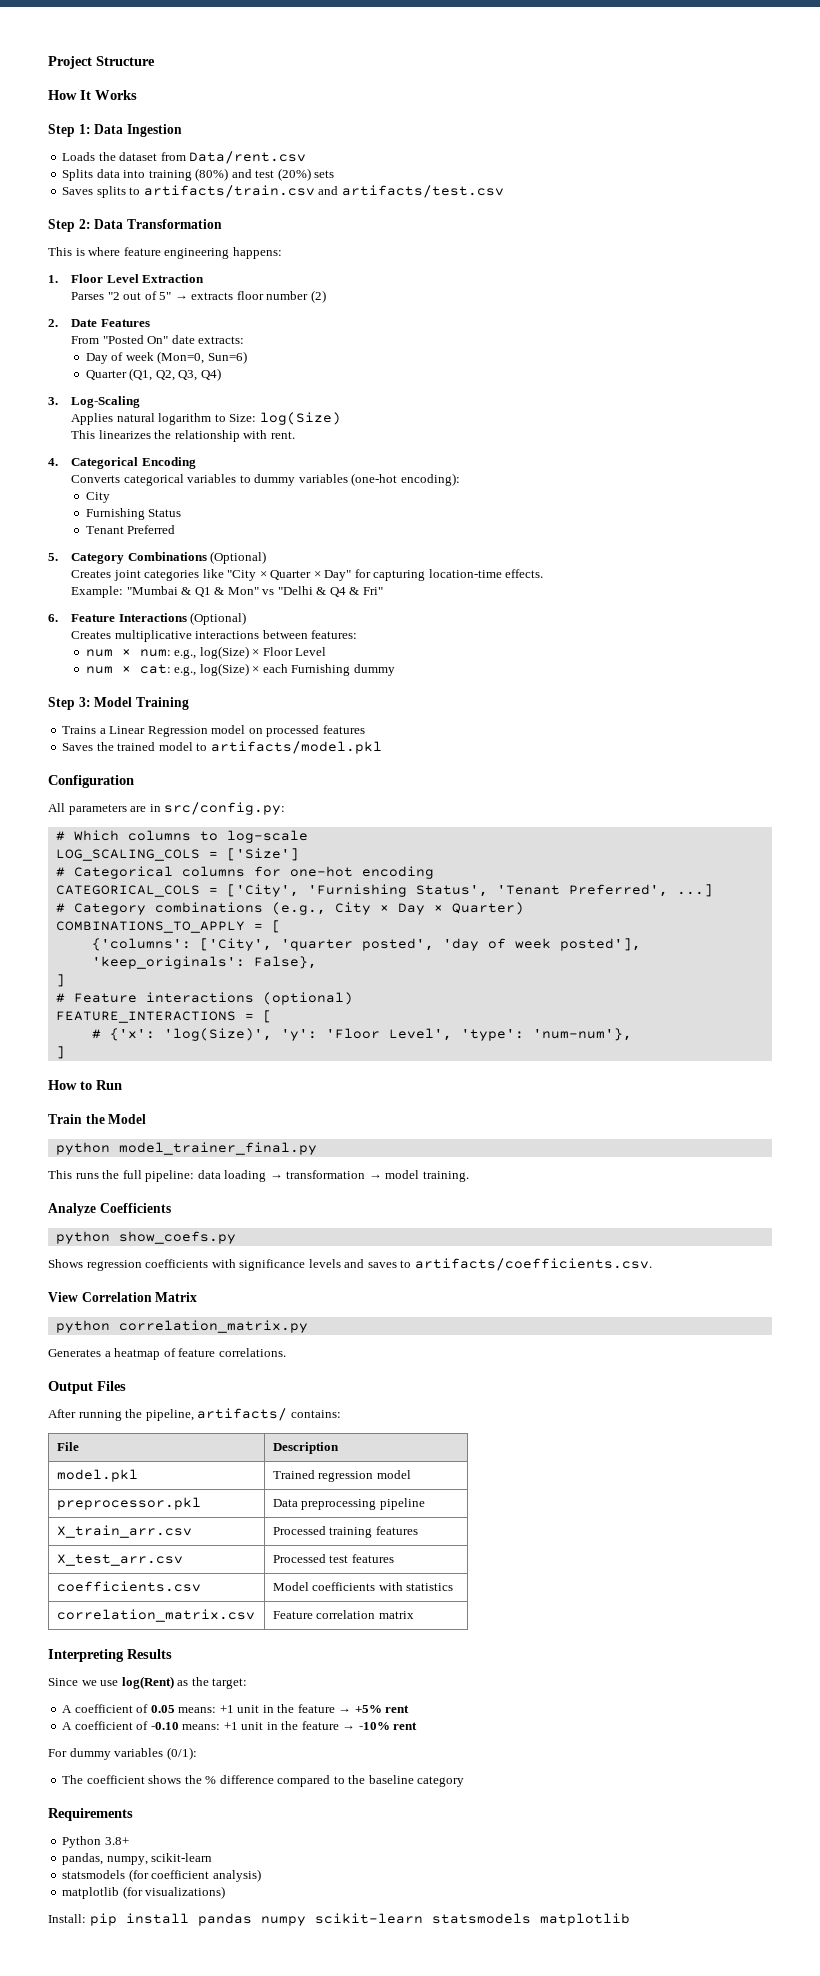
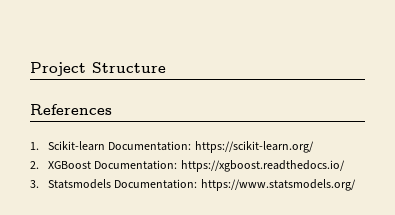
- How It Works
- Step 1: Data Ingestion
- Loads the dataset from Data/rent.csv
- Splits data into training (80%) and test (20%) sets
- Saves splits to artifacts/train.csv and artifacts/test.csv
- Step 2: Data Transformation
- This is where feature engineering happens:
- 1. Floor Level Extraction
- Parses "2 out of 5" → extracts floor number (2)
- 2. Date Features
- From "Posted On" date extracts:
- Day of week (Mon=0, Sun=6)
- Quarter (Q1, Q2, Q3, Q4)
- 3. Log-Scaling
- Applies natural logarithm to Size: log(Size)
- This linearizes the relationship with rent.
- 4. Categorical Encoding
- Converts categorical variables to dummy variables (one-hot encoding):
- City
- Furnishing Status
- Tenant Preferred
- 5. Category Combinations (Optional)
- Creates joint categories like "City × Quarter × Day" for capturing location-time effects.
- Example: "Mumbai & Q1 & Mon" vs "Delhi & Q4 & Fri"
- 6. Feature Interactions (Optional)
- Creates multiplicative interactions between features:
- num × num: e.g., log(Size) × Floor Level
- num × cat: e.g., log(Size) × each Furnishing dummy
- Step 3: Model Training
- Trains a Linear Regression model on processed features
- Saves the trained model to artifacts/model.pkl
- Configuration
- All parameters are in src/config.py:
- # Which columns to log-scale
- LOG_SCALING_COLS = ['Size']
- # Categorical columns for one-hot encoding
- CATEGORICAL_COLS = ['City', 'Furnishing Status', 'Tenant Preferred', ...]
- # Category combinations (e.g., City × Day × Quarter)
- COMBINATIONS_TO_APPLY = [
- {'columns': ['City', 'quarter posted', 'day of week posted'], 'keep_originals': False},
- ]
- # Feature interactions (optional)
- FEATURE_INTERACTIONS = [
- # {'x': 'log(Size)', 'y': 'Floor Level', 'type': 'num-num'},
- ]
- How to Run
- Train the Model
- python model_trainer_final.py
- This runs the full pipeline: data loading → transformation → model training.
- Analyze Coefficients
- python show_coefs.py
- Shows regression coefficients with significance levels and saves to artifacts/coefficients.csv.
- View Correlation Matrix
- python correlation_matrix.py
- Generates a heatmap of feature correlations.
- Output Files
- After running the pipeline, artifacts/ contains:
- File | Description
- model.pkl | Trained regression model
- preprocessor.pkl | Data preprocessing pipeline
- X_train_arr.csv | Processed training features
- X_test_arr.csv | Processed test features
- coefficients.csv | Model coefficients with statistics
- correlation_matrix.csv | Feature correlation matrix
- Interpreting Results
- Since we use log(Rent) as the target:
- A coefficient of 0.05 means: +1 unit in the feature → +5% rent
- A coefficient of -0.10 means: +1 unit in the feature → -10% rent
- For dummy variables (0/1):
- The coefficient shows the % difference compared to the baseline category
- Requirements
- Python 3.8+
- pandas, numpy, scikit-learn
- statsmodels (for coefficient analysis)
- matplotlib (for visualizations)
- Install: pip install pandas numpy scikit-learn statsmodels matplotlib
+ References
+ 1. Scikit-learn Documentation: https://scikit-learn.org/
+ 2. XGBoost Documentation: https://xgboost.readthedocs.io/
+ 3. Statsmodels Documentation: https://www.statsmodels.org/

